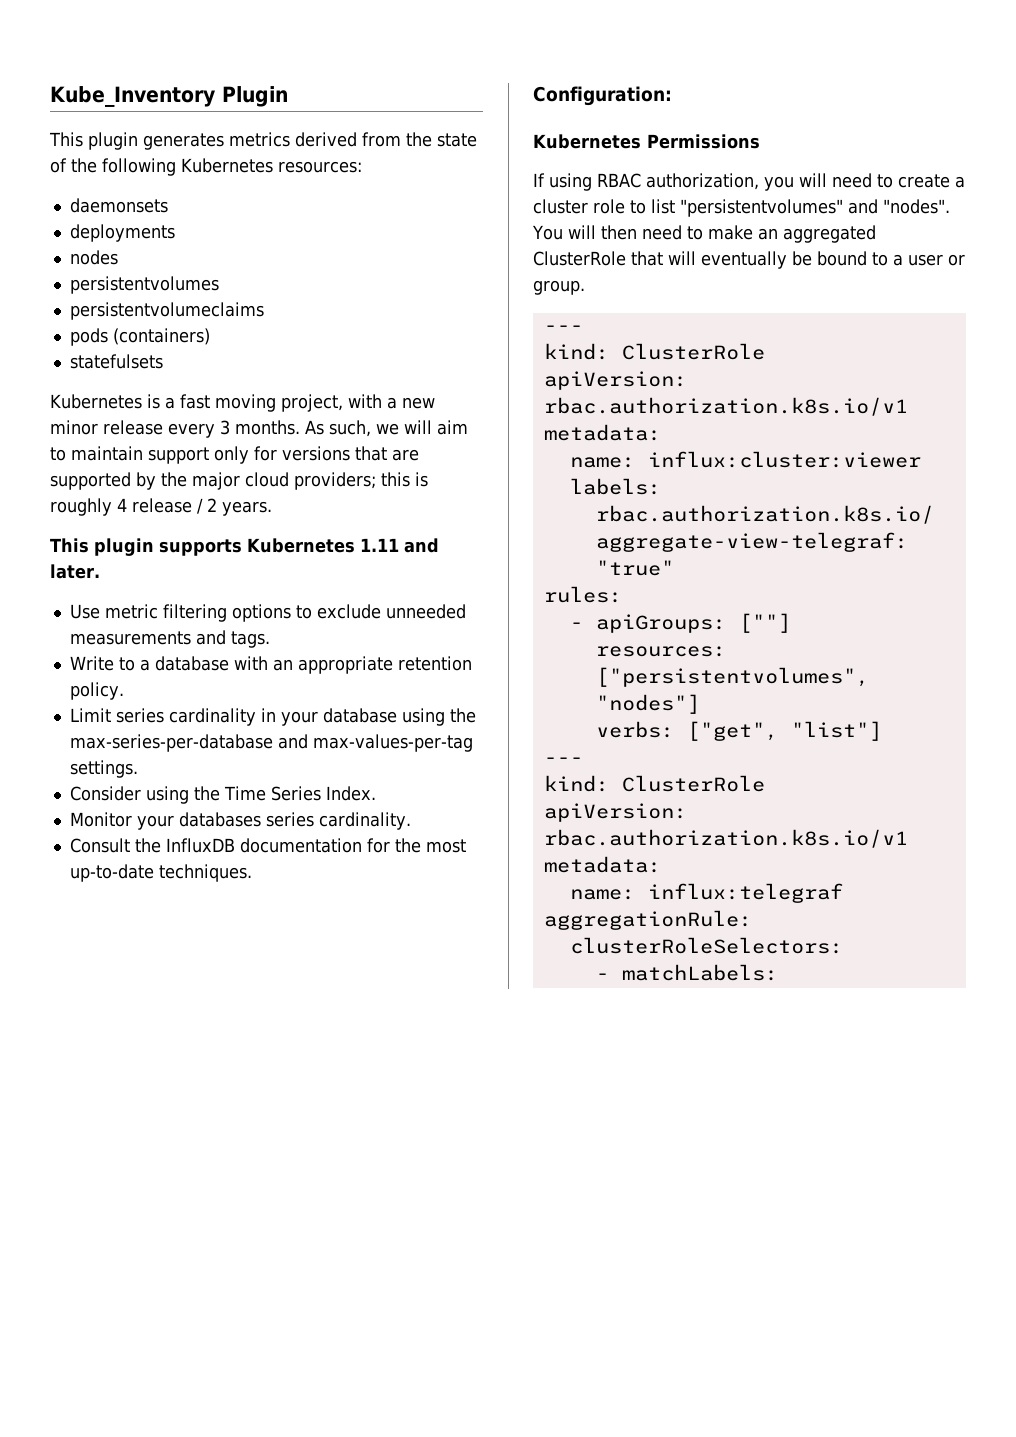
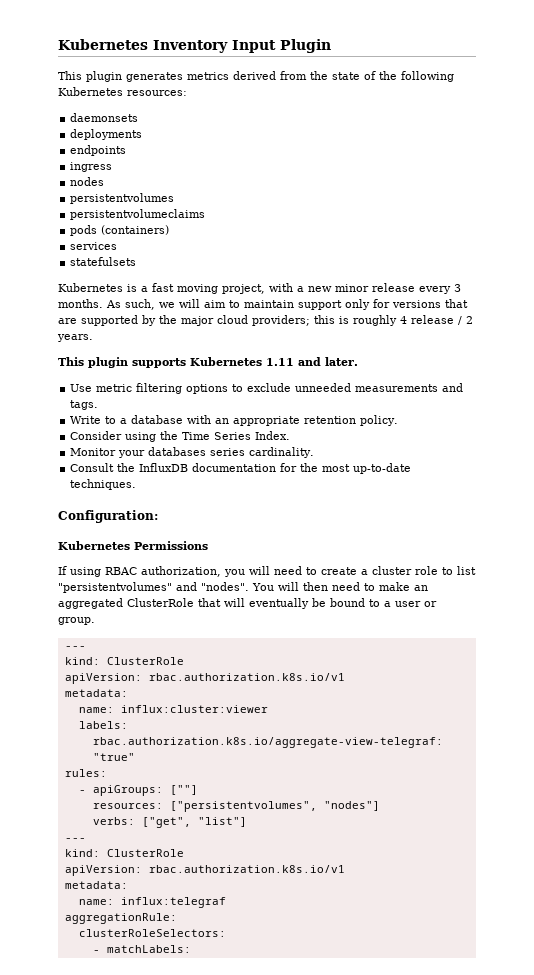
- Kube_Inventory Plugin
+ Kubernetes Inventory Input Plugin
+ endpoints
+ ingress
+ services
- Limit series cardinality in your database using the max-series-per-database and max-values-per-tag settings.

